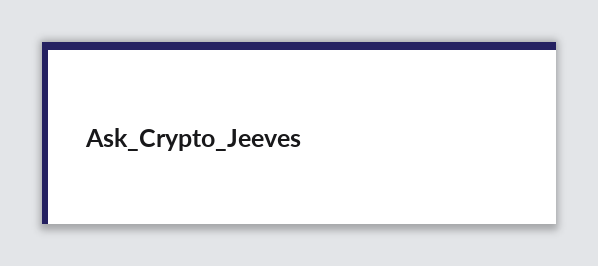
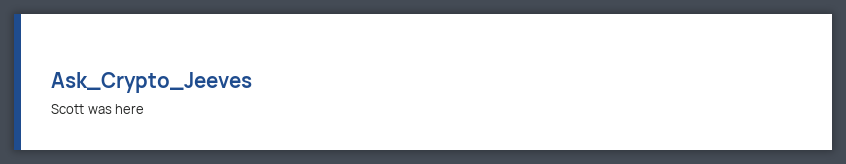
+ Scott was here

